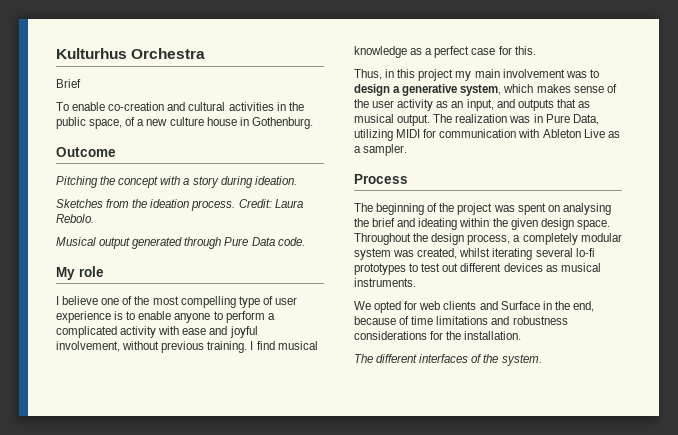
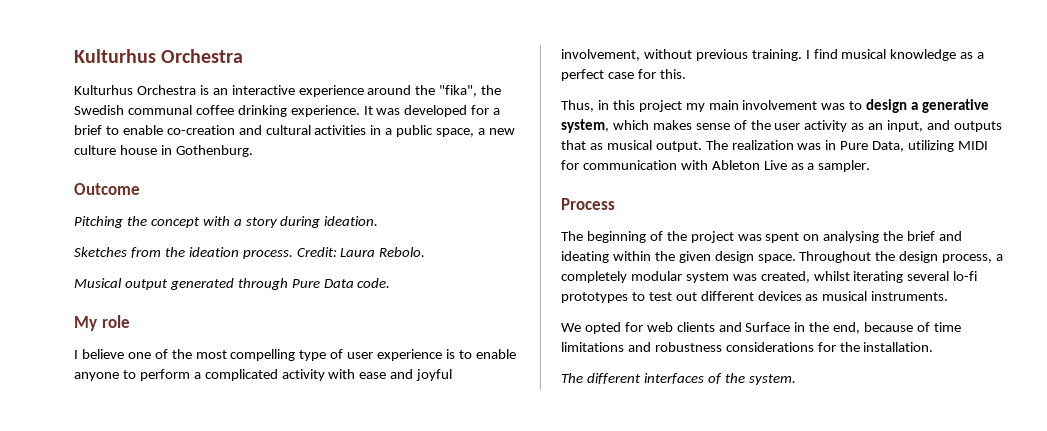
- Brief
- To enable co-creation and cultural activities in the public space, of a new culture house in Gothenburg.
+ Kulturhus Orchestra is an interactive experience around the "fika", the Swedish communal coffee drinking experience. It was developed for a brief to enable co-creation and cultural activities in a public space, a new culture house in Gothenburg.

